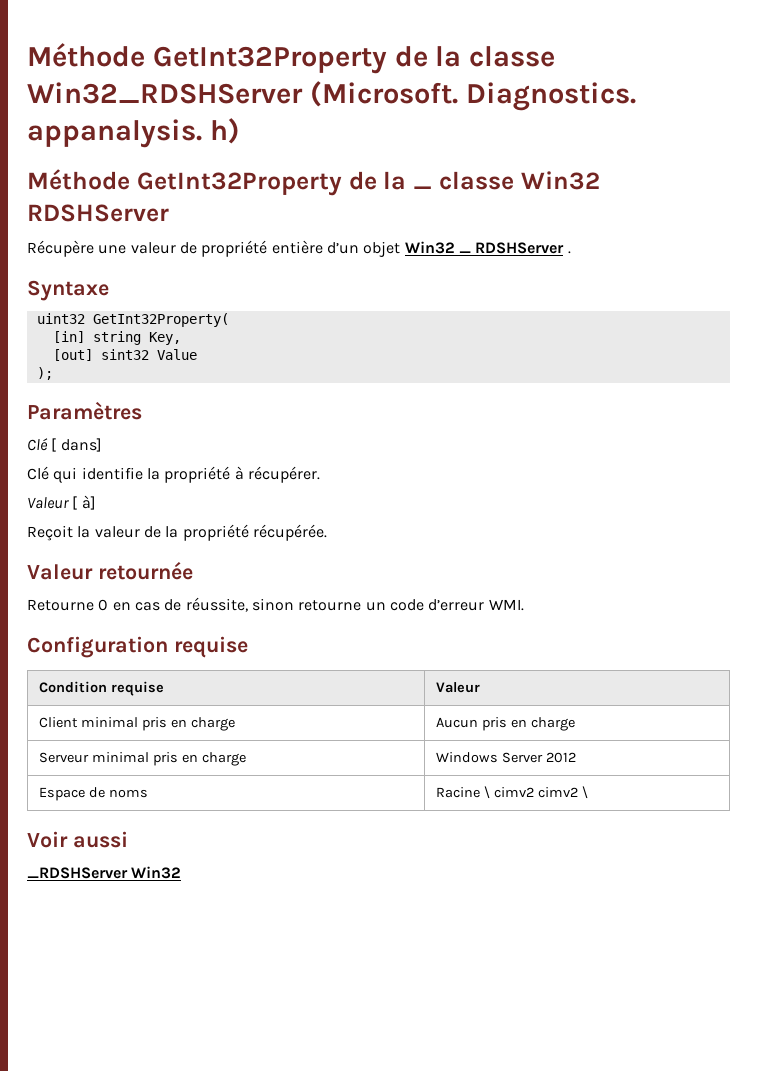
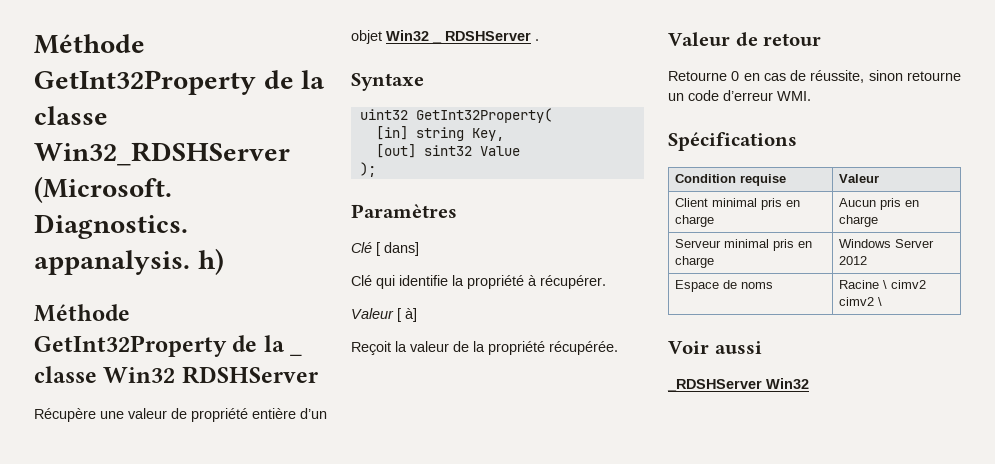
- Valeur retournée
+ Valeur de retour
- Configuration requise
+ Spécifications

